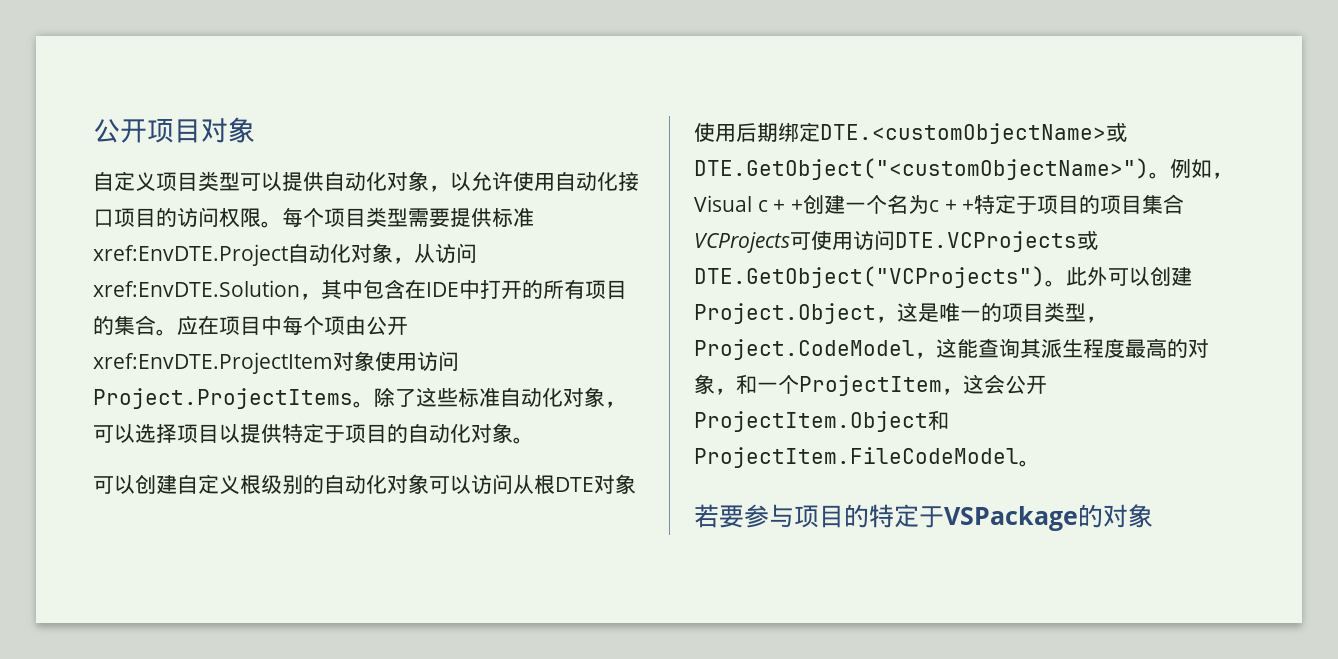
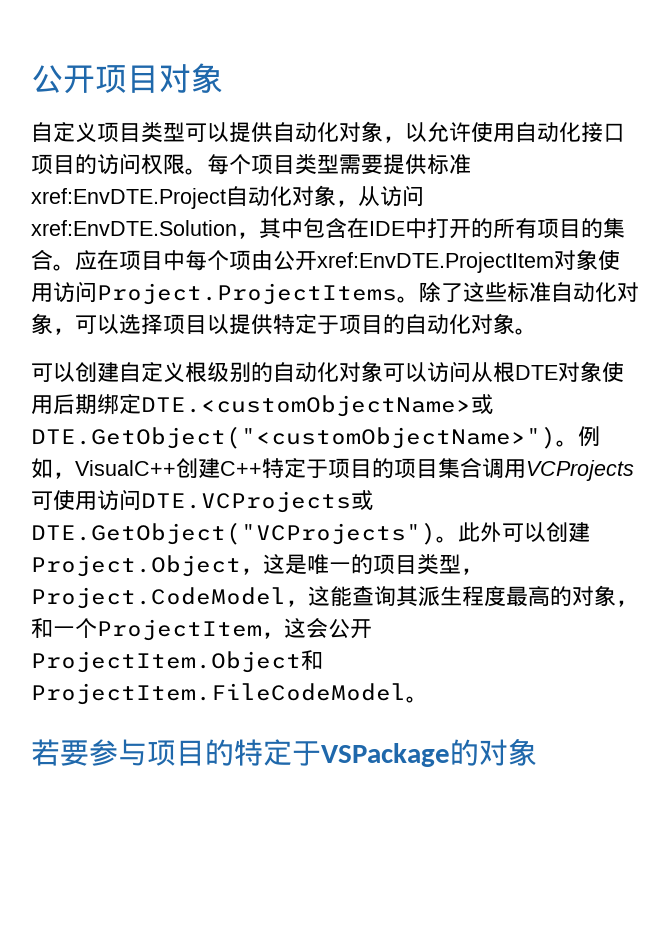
- 例如，Visual c + +创建一个名为c + +特定于项目的项目集合VCProjects可使用访问DTE.VCProjects或DTE.GetObject("VCProjects")。
+ 例如，VisualC++创建C++特定于项目的项目集合调用VCProjects可使用访问DTE.VCProjects或DTE.GetObject("VCProjects")。

